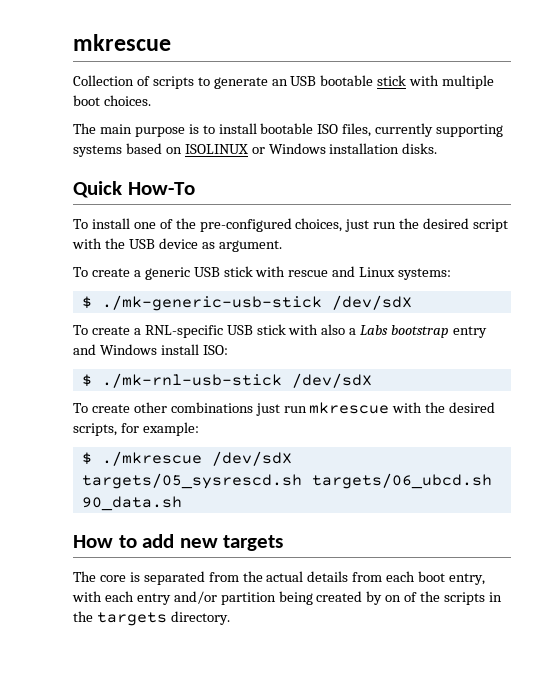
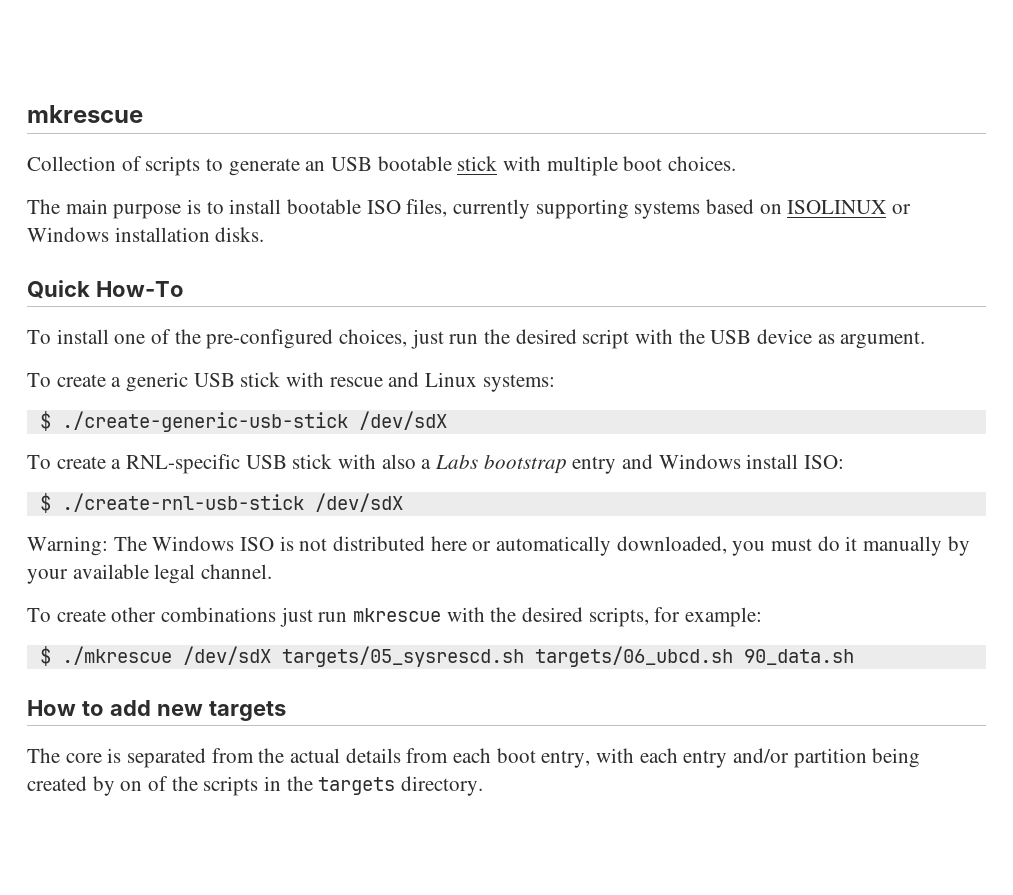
- $ ./mk-generic-usb-stick /dev/sdX
+ $ ./create-generic-usb-stick /dev/sdX
- $ ./mk-rnl-usb-stick /dev/sdX
+ $ ./create-rnl-usb-stick /dev/sdX
+ Warning: The Windows ISO is not distributed here or automatically downloaded, you must do it manually by your available legal channel.

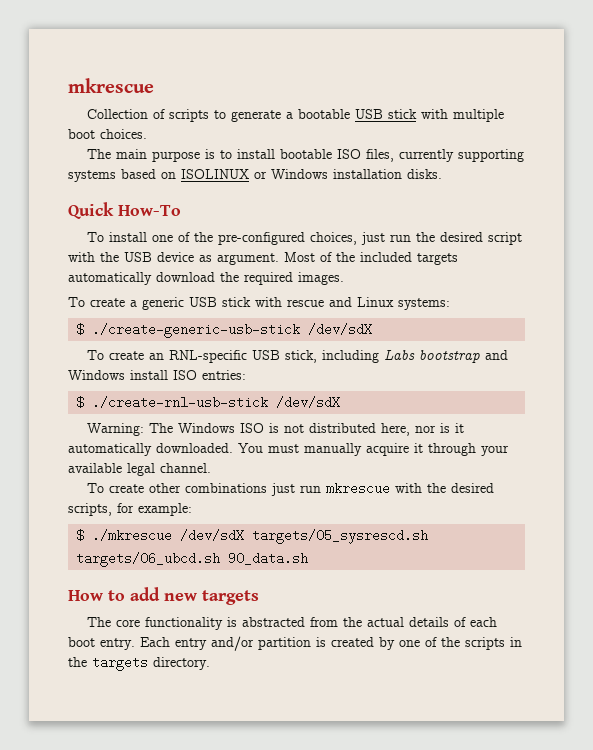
- Collection of scripts to generate an USB bootable stick with multiple boot choices.
+ Collection of scripts to generate a bootable USB stick with multiple boot choices.
+ Most of the included targets automatically download the required images.
- To create a RNL-specific USB stick with also a Labs bootstrap entry and Windows install ISO:
+ To create an RNL-specific USB stick, including Labs bootstrap and Windows install ISO entries:
- Warning: The Windows ISO is not distributed here or automatically downloaded, you must do it manually by your available legal channel.
+ Warning: The Windows ISO is not distributed here, nor is it automatically downloaded. You must manually acquire it through your available legal channel.
- The core is separated from the actual details from each boot entry, with each entry and/or partition being created by on of the scripts in the targets directory.
+ The core functionality is abstracted from the actual details of each boot entry. Each entry and/or partition is created by one of the scripts in the targets directory.

